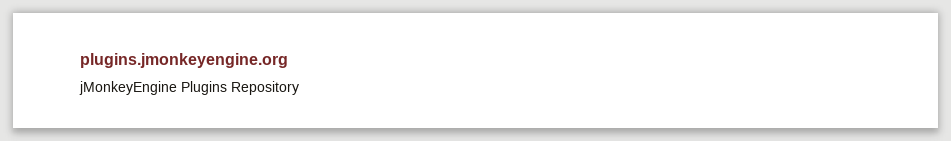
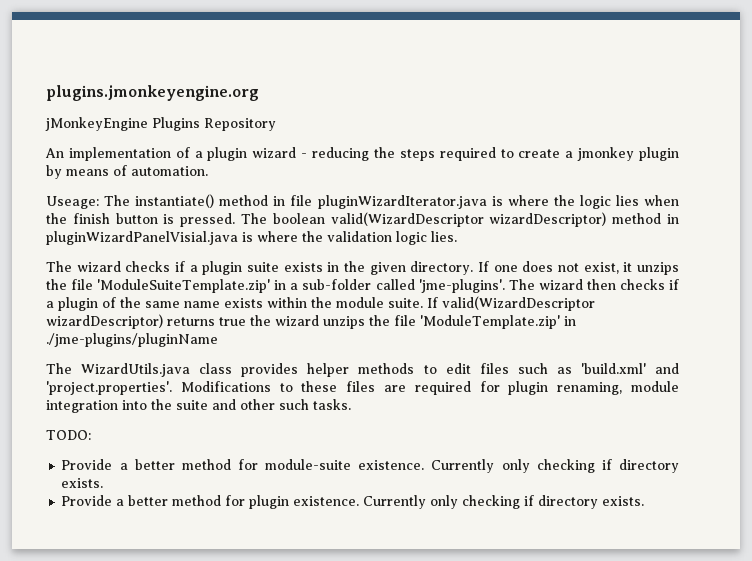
+ An implementation of a plugin wizard - reducing the steps required to create a jmonkey plugin by means of automation.
+ Useage: The instantiate() method in file pluginWizardIterator.java is where the logic lies when the finish button is pressed. The boolean valid(WizardDescriptor wizardDescriptor) method in pluginWizardPanelVisial.java is where the validation logic lies.
+ The wizard checks if a plugin suite exists in the given directory. If one does not exist, it unzips the file 'ModuleSuiteTemplate.zip' in a sub-folder called 'jme-plugins'. The wizard then checks if a plugin of the same name exists within the module suite. If valid(WizardDescriptor wizardDescriptor) returns true the wizard unzips the file 'ModuleTemplate.zip' in ./jme-plugins/pluginName
+ The WizardUtils.java class provides helper methods to edit files such as 'build.xml' and 'project.properties'. Modifications to these files are required for plugin renaming, module integration into the suite and other such tasks.
+ TODO:
+ Provide a better method for module-suite existence. Currently only checking if directory exists.
+ Provide a better method for plugin existence. Currently only checking if directory exists.

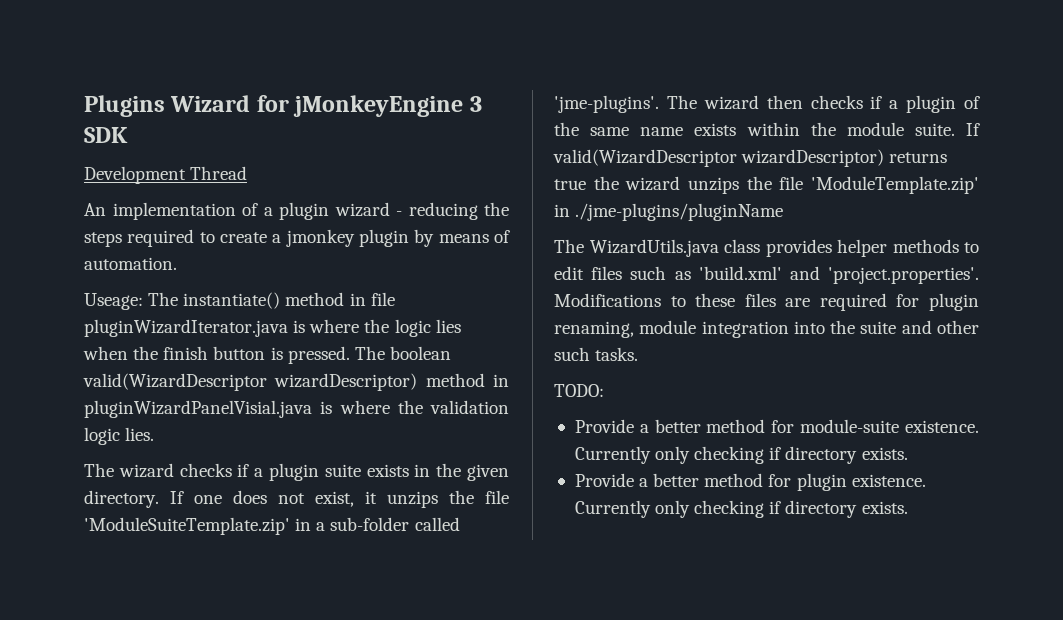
- plugins.jmonkeyengine.org
- jMonkeyEngine Plugins Repository
+ Plugins Wizard for jMonkeyEngine 3 SDK
+ Development Thread

